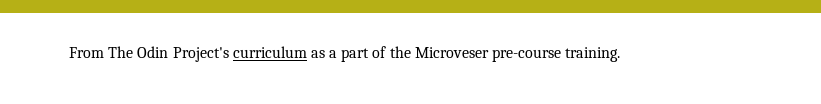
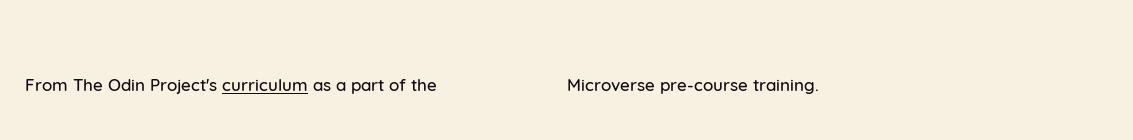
- From The Odin Project's curriculum as a part of the Microveser pre-course training.
+ From The Odin Project's curriculum as a part of the Microverse pre-course training.

